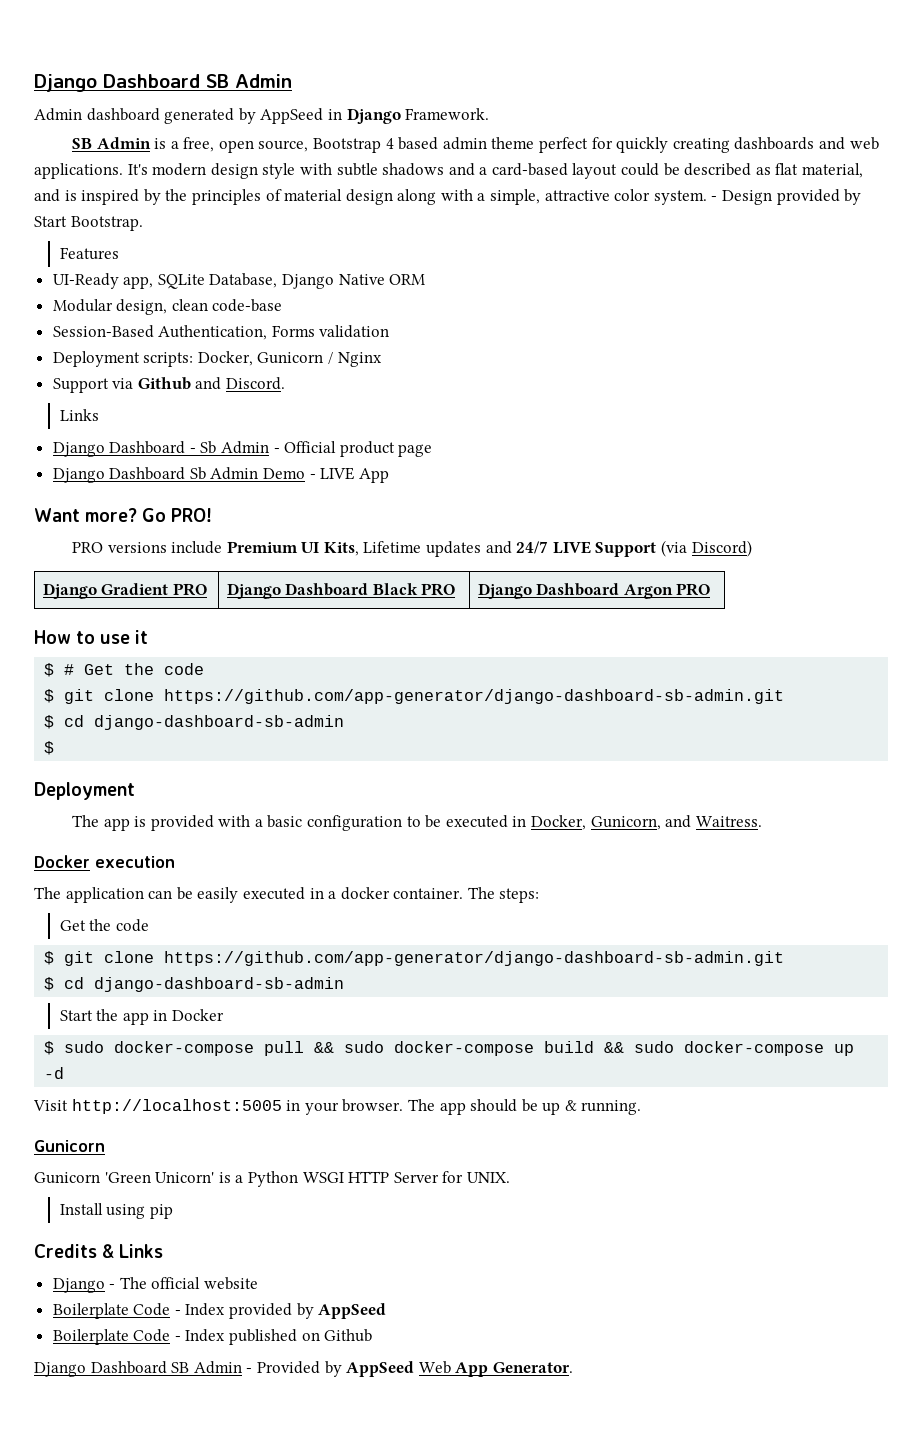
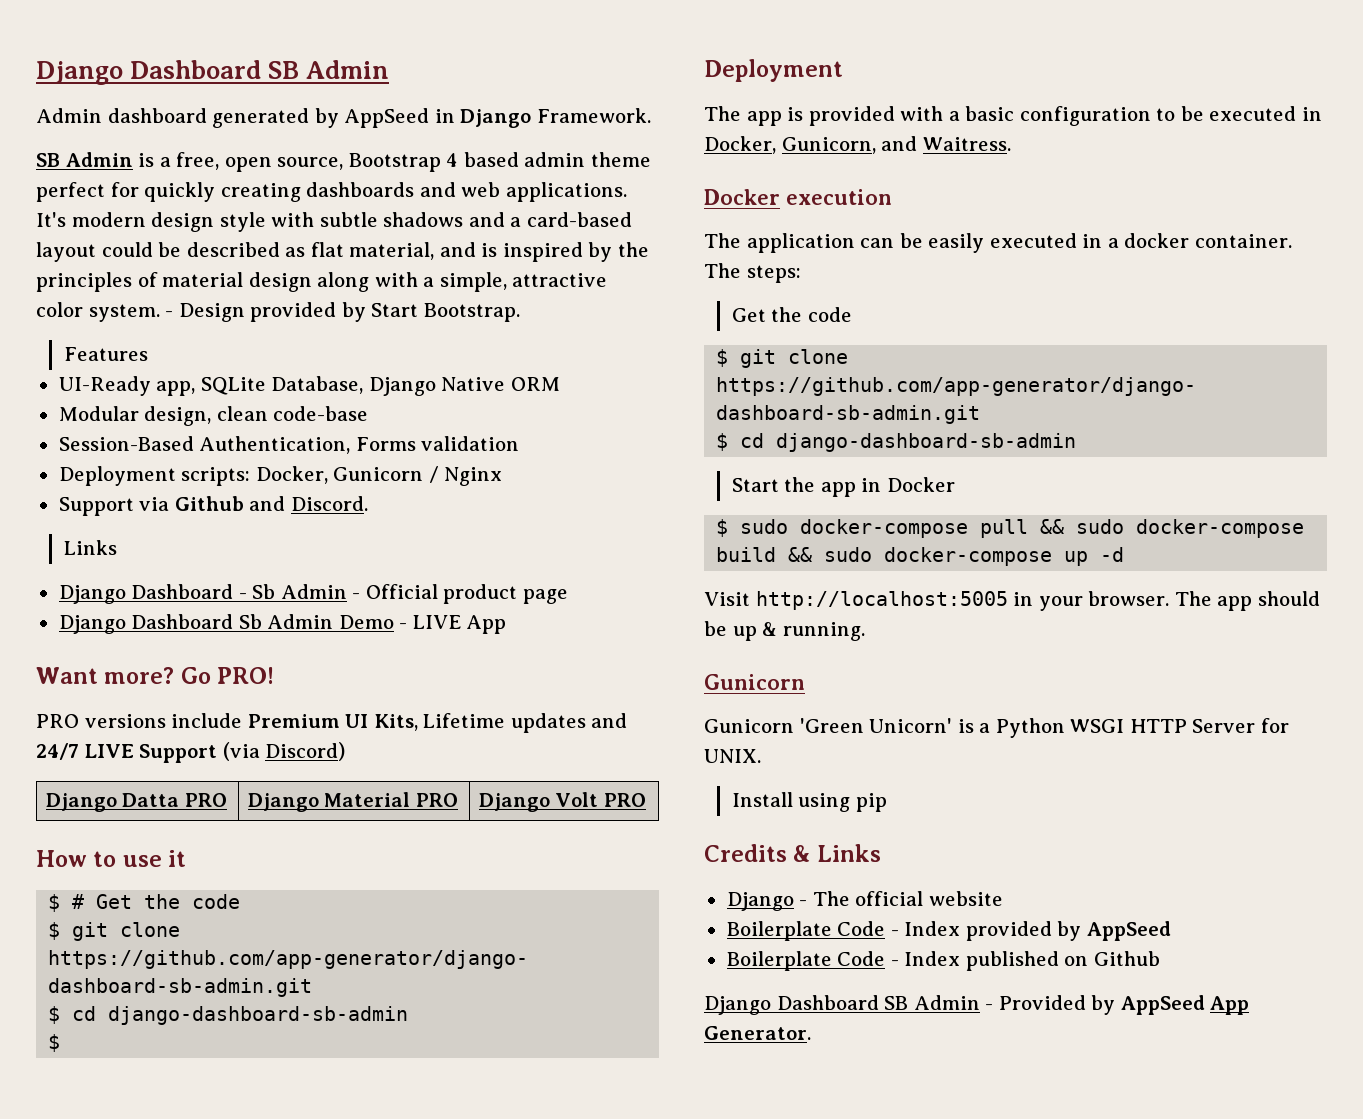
- Django Gradient PRO | Django Dashboard Black PRO | Django Dashboard Argon PRO
+ Django Datta PRO | Django Material PRO | Django Volt PRO
- Django Dashboard SB Admin - Provided by AppSeed Web App Generator.
+ Django Dashboard SB Admin - Provided by AppSeed App Generator.

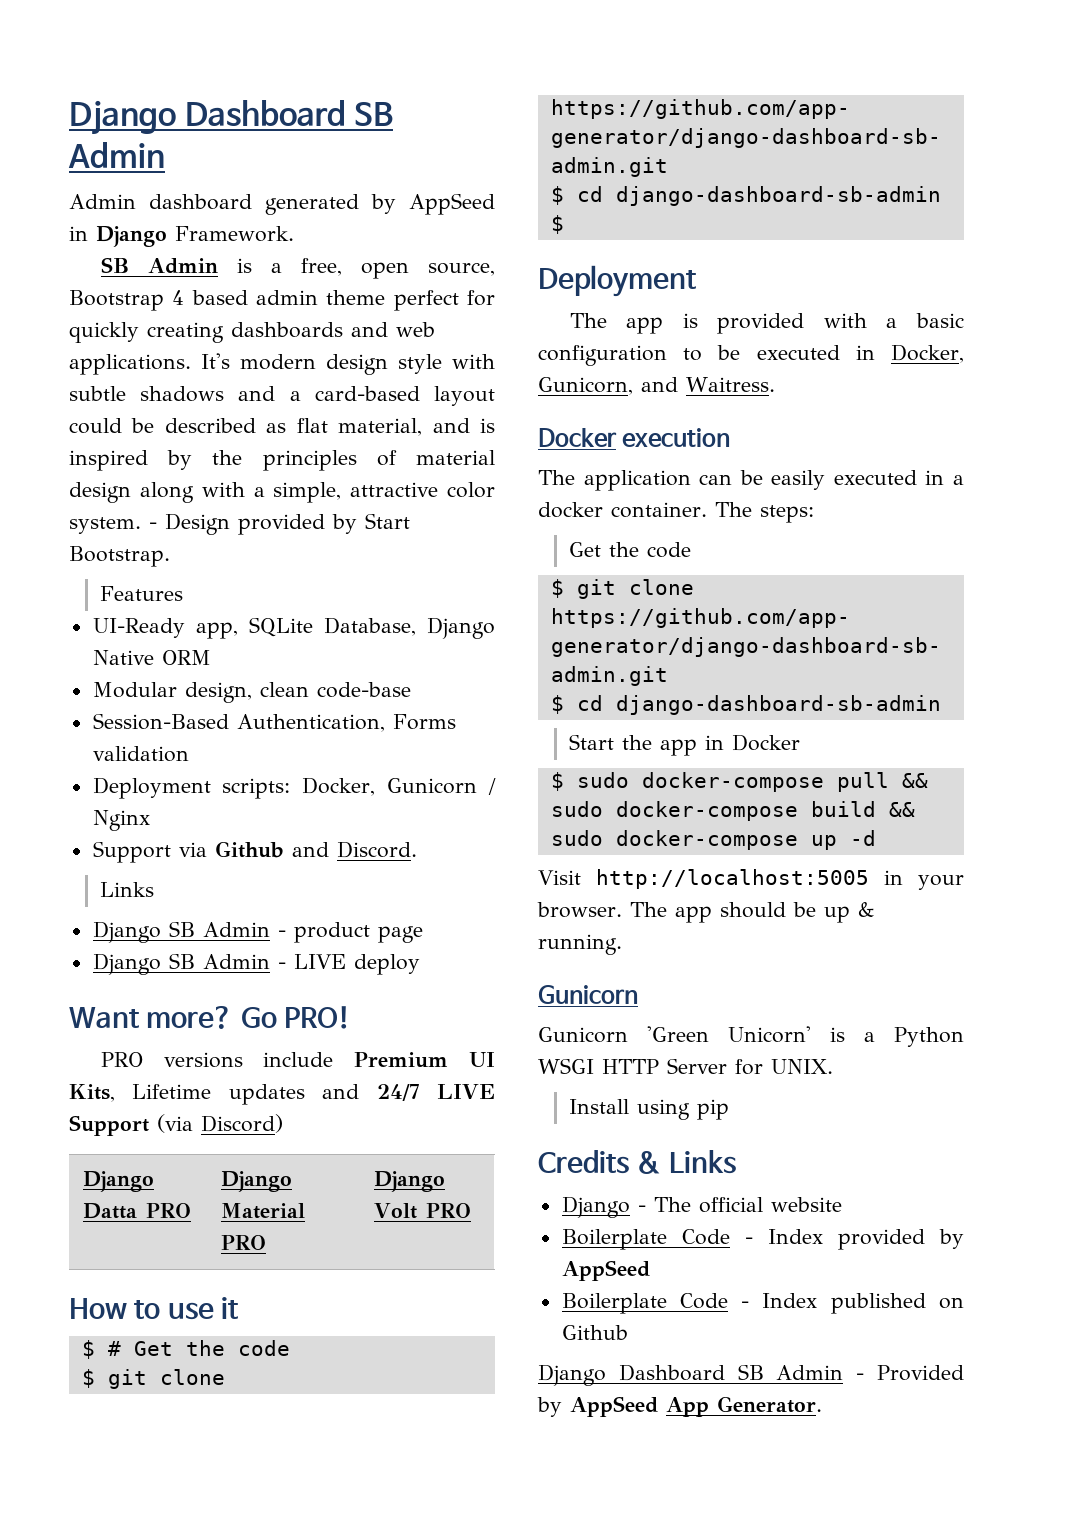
- Django Dashboard - Sb Admin - Official product page
+ Django SB Admin - product page
- Django Dashboard Sb Admin Demo - LIVE App
+ Django SB Admin - LIVE deploy

